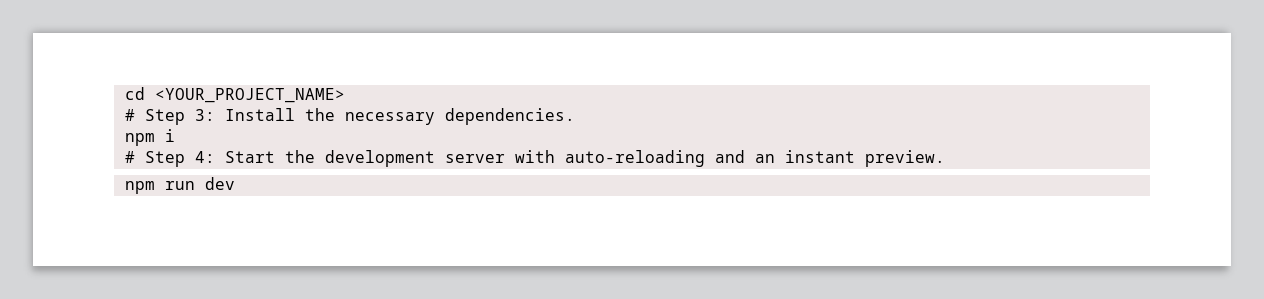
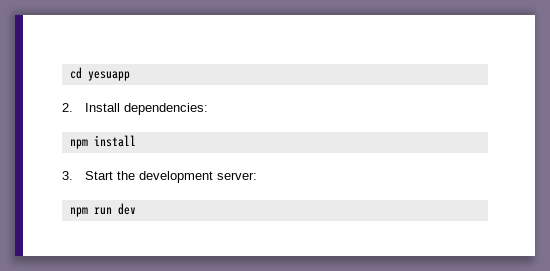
- cd <YOUR_PROJECT_NAME>
- # Step 3: Install the necessary dependencies.
- npm i
- # Step 4: Start the development server with auto-reloading and an instant preview.
+ cd yesuapp
+ 2. Install dependencies:
+ npm install
+ 3. Start the development server:

